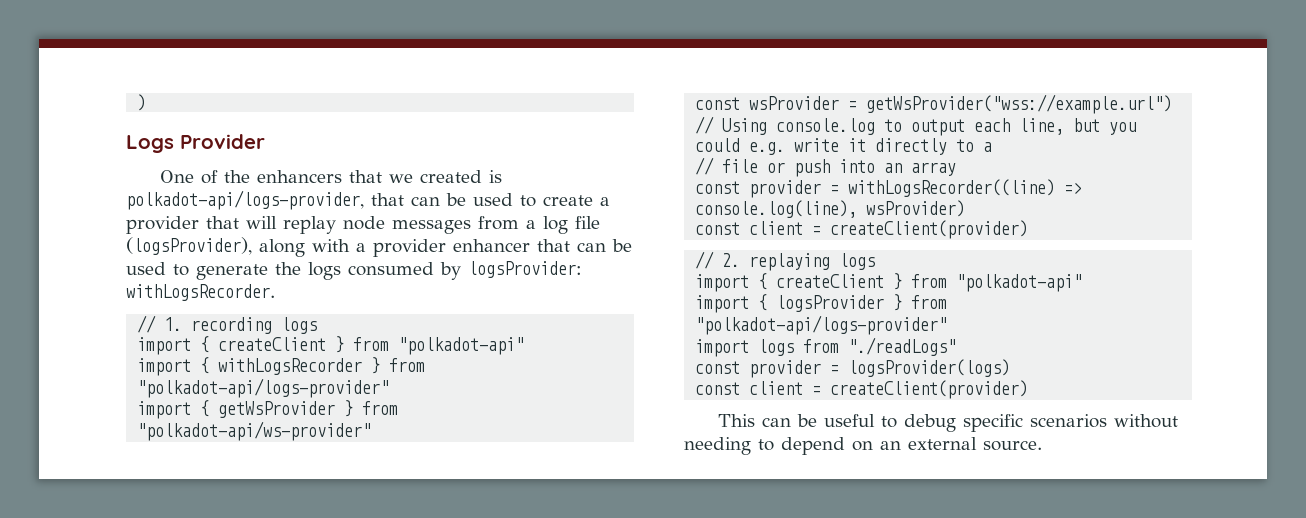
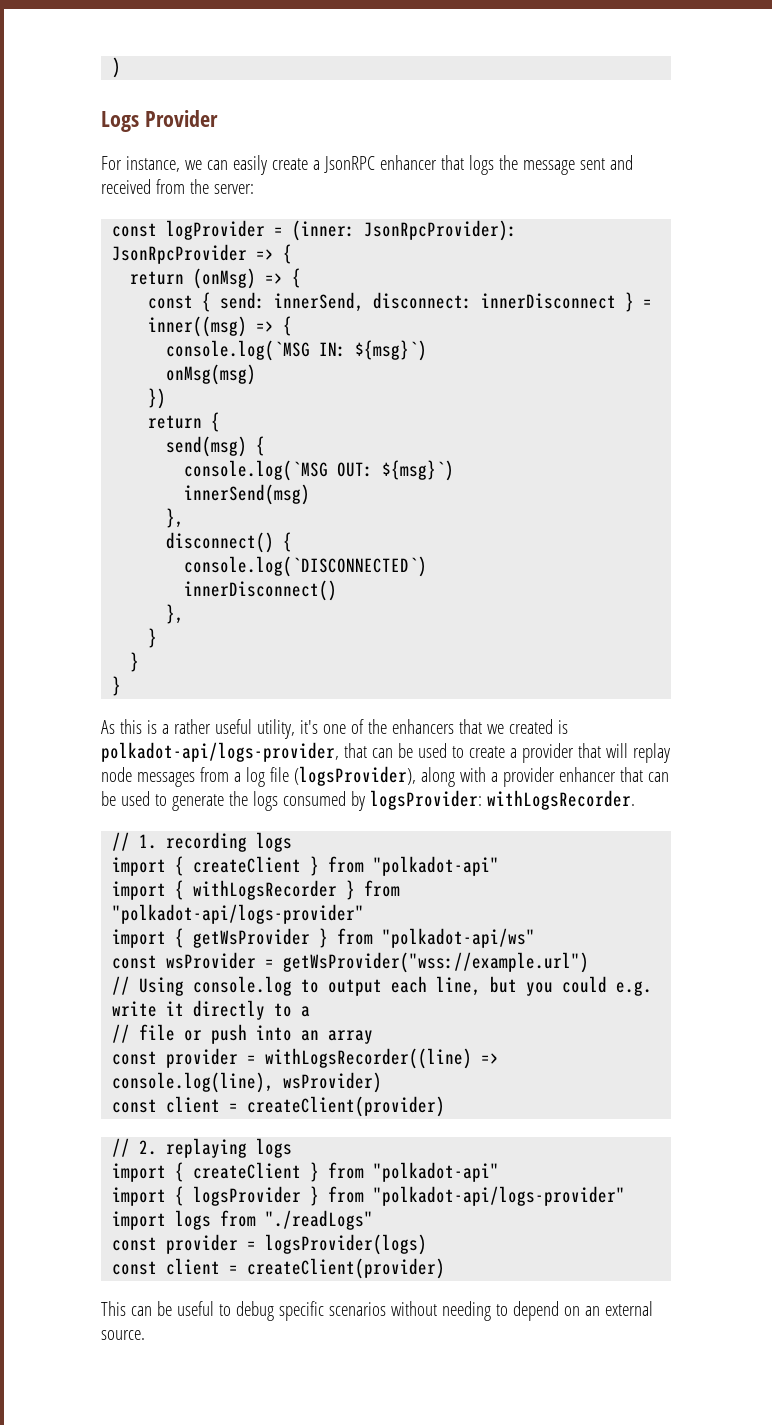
- One of the enhancers that we created is polkadot-api/logs-provider, that can be used to create a provider that will replay node messages from a log file (logsProvider), along with a provider enhancer that can be used to generate the logs consumed by logsProvider: withLogsRecorder.
+ For instance, we can easily create a JsonRPC enhancer that logs the message sent and received from the server:
+ const logProvider = (inner: JsonRpcProvider): JsonRpcProvider => {
+ return (onMsg) => {
+ const { send: innerSend, disconnect: innerDisconnect } = inner((msg) => {
+ console.log(`MSG IN: ${msg}`)
+ onMsg(msg)
+ })
+ return {
+ send(msg) {
+ console.log(`MSG OUT: ${msg}`)
+ innerSend(msg)
+ },
+ disconnect() {
+ console.log(`DISCONNECTED`)
+ innerDisconnect()
+ },
+ }
+ }
+ }
+ As this is a rather useful utility, it's one of the enhancers that we created is polkadot-api/logs-provider, that can be used to create a provider that will replay node messages from a log file (logsProvider), along with a provider enhancer that can be used to generate the logs consumed by logsProvider: withLogsRecorder.
- import { getWsProvider } from "polkadot-api/ws-provider"
+ import { getWsProvider } from "polkadot-api/ws"

